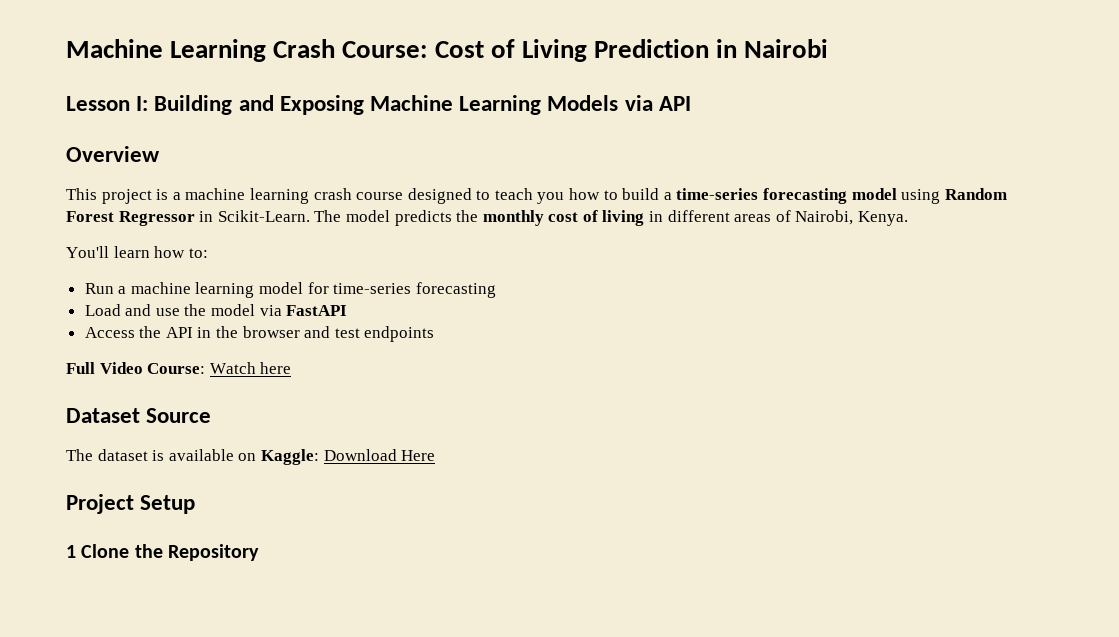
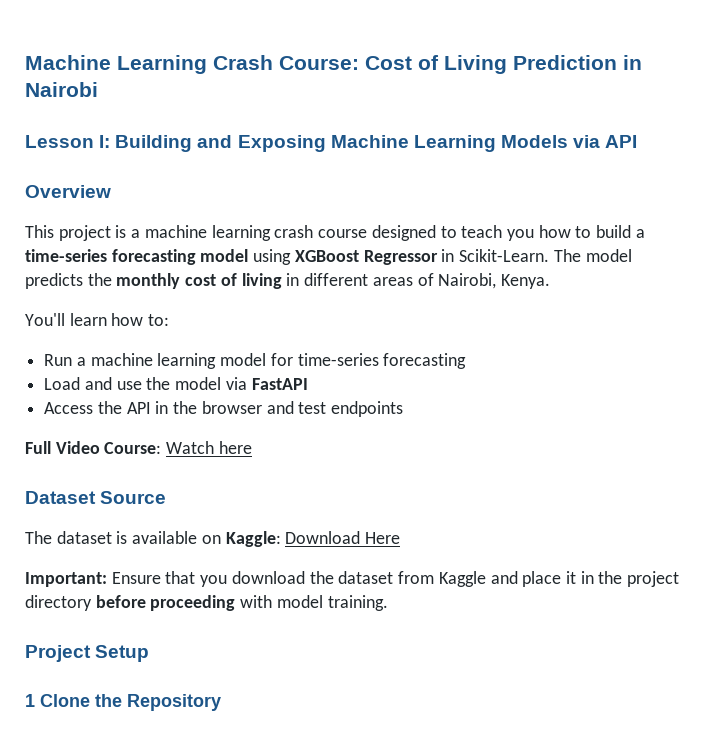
- This project is a machine learning crash course designed to teach you how to build a time-series forecasting model using Random Forest Regressor in Scikit-Learn.
+ This project is a machine learning crash course designed to teach you how to build a time-series forecasting model using XGBoost Regressor in Scikit-Learn.
+ Important: Ensure that you download the dataset from Kaggle and place it in the project directory before proceeding with model training.

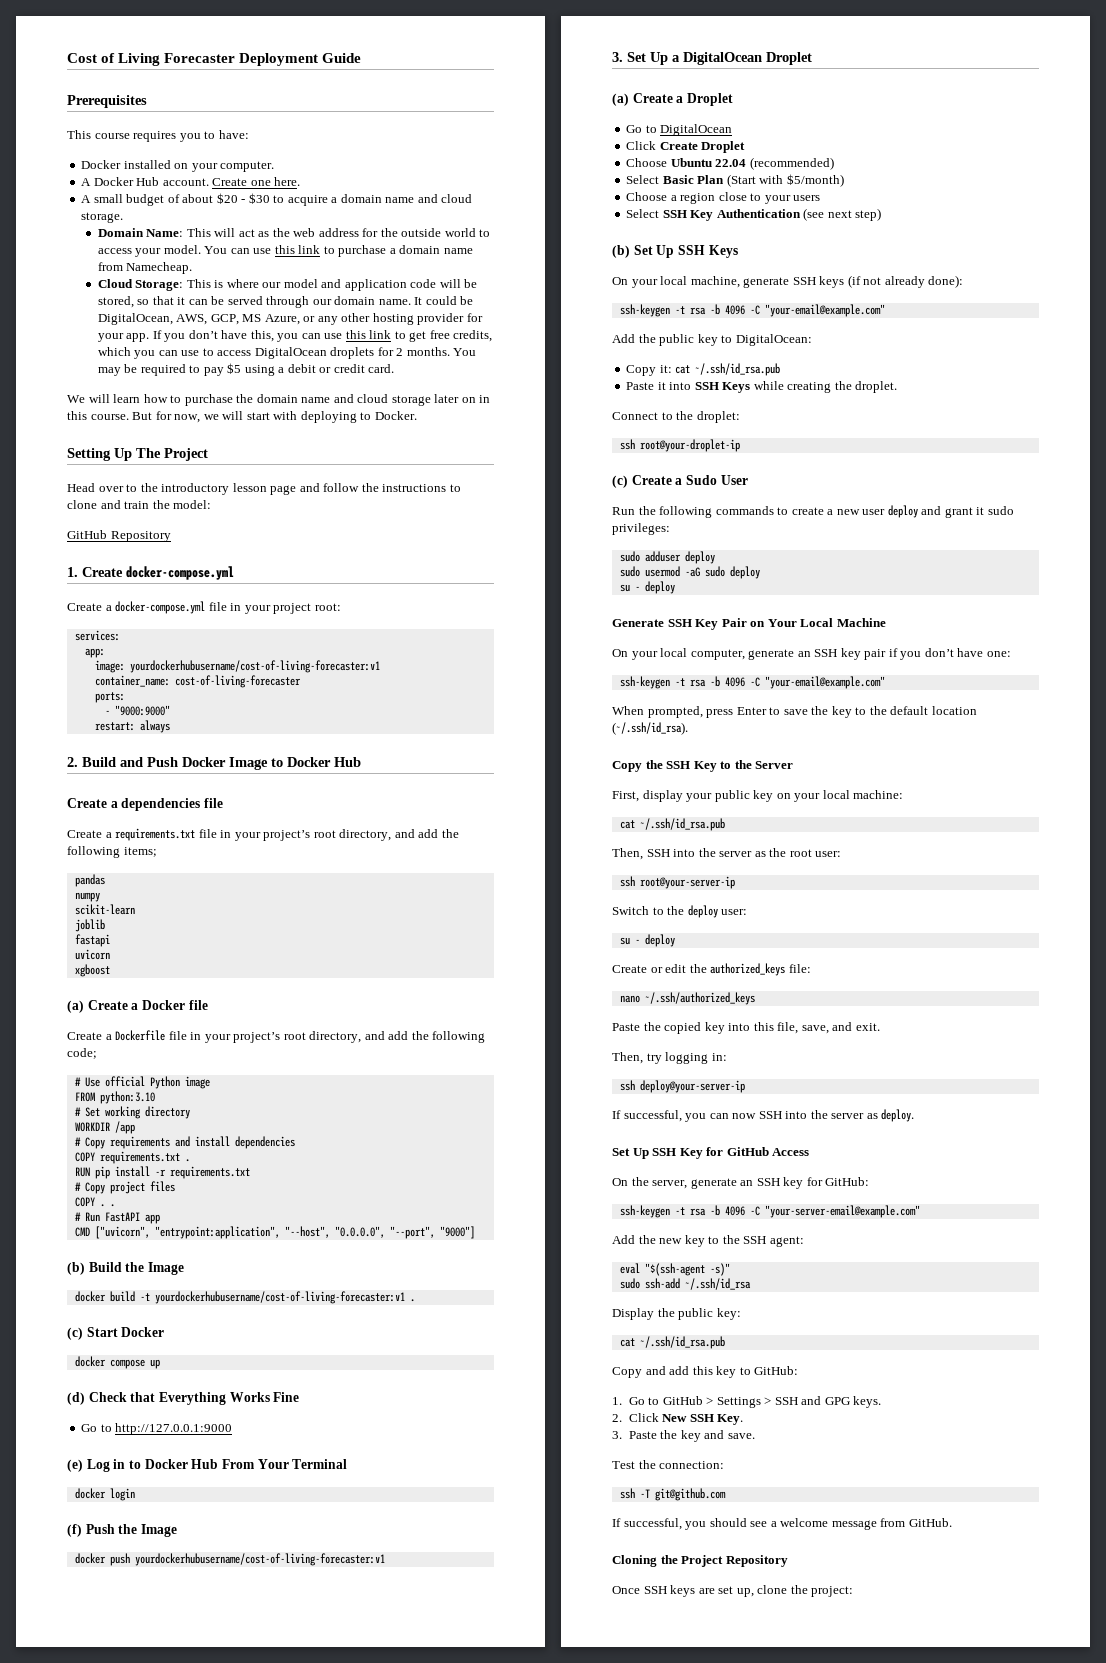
- Machine Learning Crash Course: Cost of Living Prediction in Nairobi
- Lesson I: Building and Exposing Machine Learning Models via API
- Overview
- This project is a machine learning crash course designed to teach you how to build a time-series forecasting model using XGBoost Regressor in Scikit-Learn. The model predicts the monthly cost of living in different areas of Nairobi, Kenya.
- You'll learn how to:
- Run a machine learning model for time-series forecasting
- Load and use the model via FastAPI
- Access the API in the browser and test endpoints
- Full Video Course: Watch here
- Dataset Source
- The dataset is available on Kaggle: Download Here
- Important: Ensure that you download the dataset from Kaggle and place it in the project directory before proceeding with model training.
- Project Setup
- 1 Clone the Repository
+ Cost of Living Forecaster Deployment Guide
+ Prerequisites
+ This course requires you to have:
+ Docker installed on your computer.
+ A Docker Hub account. Create one here.
+ A small budget of about $20 - $30 to acquire a domain name and cloud storage.
+ Domain Name: This will act as the web address for the outside world to access your model. You can use this link to purchase a domain name from Namecheap.
+ Cloud Storage: This is where our model and application code will be stored, so that it can be served through our domain name. It could be DigitalOcean, AWS, GCP, MS Azure, or any other hosting provider for your app. If you don’t have this, you can use this link to get free credits, which you can use to access DigitalOcean droplets for 2 months. You may be required to pay $5 using a debit or credit card.
+ We will learn how to purchase the domain name and cloud storage later on in this course. But for now, we will start with deploying to Docker.
+ Setting Up The Project
+ Head over to the introductory lesson page and follow the instructions to clone and train the model:
+ GitHub Repository
+ 1. Create docker-compose.yml
+ Create a docker-compose.yml file in your project root:
+ services:
+ app:
+ image: yourdockerhubusername/cost-of-living-forecaster:v1
+ container_name: cost-of-living-forecaster
+ ports:
+ - "9000:9000"
+ restart: always
+ 2. Build and Push Docker Image to Docker Hub
+ Create a dependencies file
+ Create a requirements.txt file in your project’s root directory, and add the following items;
+ pandas
+ numpy
+ scikit-learn
+ joblib
+ fastapi
+ uvicorn
+ xgboost
+ (a) Create a Docker file
+ Create a Dockerfile file in your project’s root directory, and add the following code;
+ # Use official Python image
+ FROM python:3.10
+ # Set working directory
+ WORKDIR /app
+ # Copy requirements and install dependencies
+ COPY requirements.txt .
+ RUN pip install -r requirements.txt
+ # Copy project files
+ COPY . .
+ # Run FastAPI app
+ CMD ["uvicorn", "entrypoint:application", "--host", "0.0.0.0", "--port", "9000"]
+ (b) Build the Image
+ docker build -t yourdockerhubusername/cost-of-living-forecaster:v1 .
+ (c) Start Docker
+ docker compose up
+ (d) Check that Everything Works Fine
+ Go to http://127.0.0.1:9000
+ (e) Log in to Docker Hub From Your Terminal
+ docker login
+ (f) Push the Image
+ docker push yourdockerhubusername/cost-of-living-forecaster:v1
+ 3. Set Up a DigitalOcean Droplet
+ (a) Create a Droplet
+ Go to DigitalOcean
+ Click Create Droplet
+ Choose Ubuntu 22.04 (recommended)
+ Select Basic Plan (Start with $5/month)
+ Choose a region close to your users
+ Select SSH Key Authentication (see next step)
+ (b) Set Up SSH Keys
+ On your local machine, generate SSH keys (if not already done):
+ ssh-keygen -t rsa -b 4096 -C "your-email@example.com"
+ Add the public key to DigitalOcean:
+ Copy it: cat ~/.ssh/id_rsa.pub
+ Paste it into SSH Keys while creating the droplet.
+ Connect to the droplet:
+ ssh root@your-droplet-ip
+ (c) Create a Sudo User
+ Run the following commands to create a new user deploy and grant it sudo privileges:
+ sudo adduser deploy
+ sudo usermod -aG sudo deploy
+ su - deploy
+ Generate SSH Key Pair on Your Local Machine
+ On your local computer, generate an SSH key pair if you don’t have one:
+ ssh-keygen -t rsa -b 4096 -C "your-email@example.com"
+ When prompted, press Enter to save the key to the default location (~/.ssh/id_rsa).
+ Copy the SSH Key to the Server
+ First, display your public key on your local machine:
+ cat ~/.ssh/id_rsa.pub
+ Then, SSH into the server as the root user:
+ ssh root@your-server-ip
+ Switch to the deploy user:
+ su - deploy
+ Create or edit the authorized_keys file:
+ nano ~/.ssh/authorized_keys
+ Paste the copied key into this file, save, and exit.
+ Then, try logging in:
+ ssh deploy@your-server-ip
+ If successful, you can now SSH into the server as deploy.
+ Set Up SSH Key for GitHub Access
+ On the server, generate an SSH key for GitHub:
+ ssh-keygen -t rsa -b 4096 -C "your-server-email@example.com"
+ Add the new key to the SSH agent:
+ eval "$(ssh-agent -s)"
+ sudo ssh-add ~/.ssh/id_rsa
+ Display the public key:
+ cat ~/.ssh/id_rsa.pub
+ Copy and add this key to GitHub:
+ 1. Go to GitHub > Settings > SSH and GPG keys.
+ 2. Click New SSH Key.
+ 3. Paste the key and save.
+ Test the connection:
+ ssh -T git@github.com
+ If successful, you should see a welcome message from GitHub.
+ Cloning the Project Repository
+ Once SSH keys are set up, clone the project:

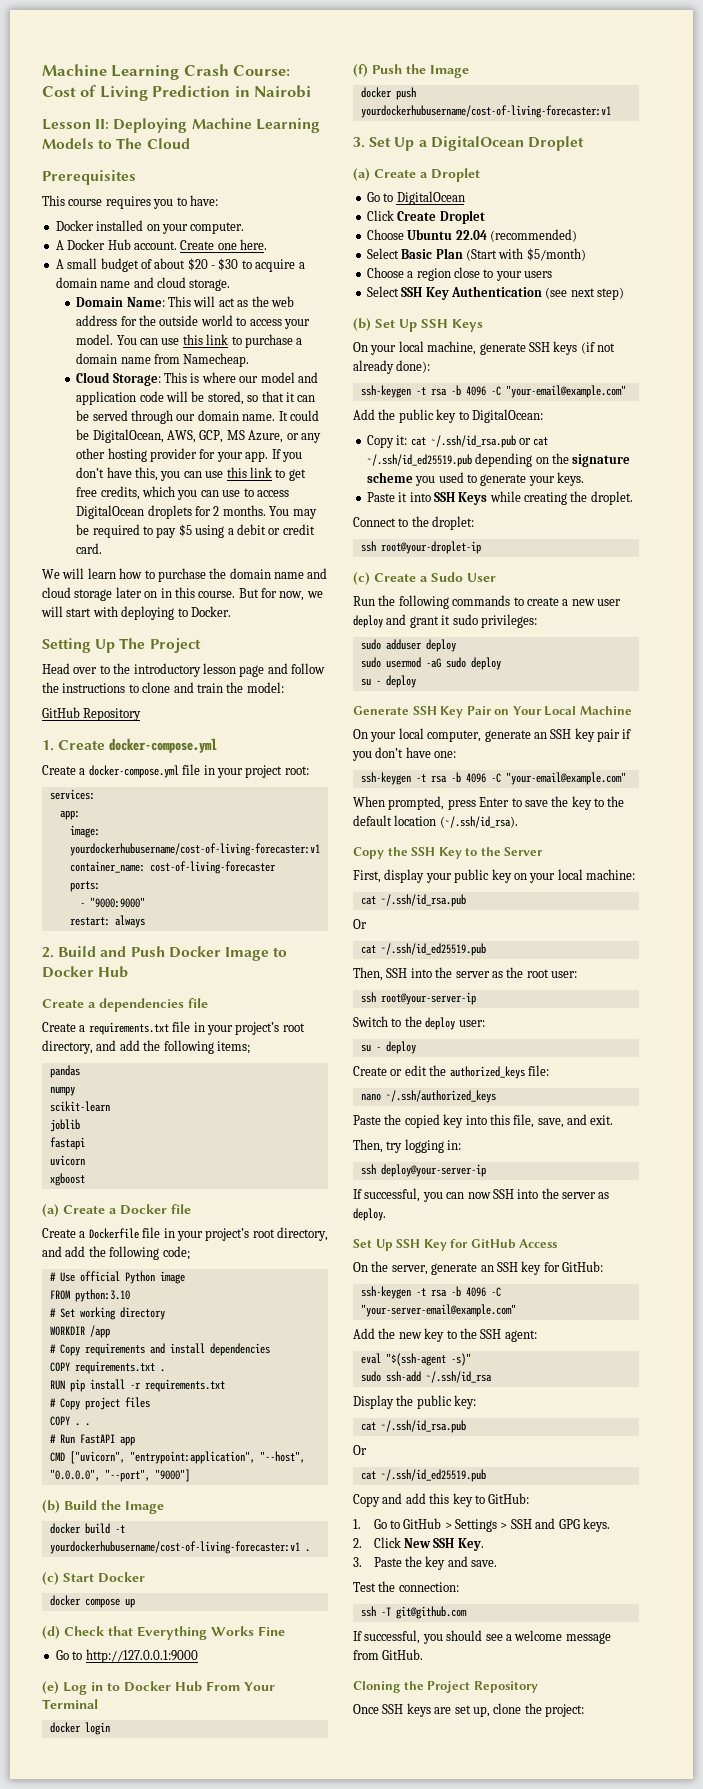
- Cost of Living Forecaster Deployment Guide
+ Machine Learning Crash Course: Cost of Living Prediction in Nairobi
+ Lesson II: Deploying Machine Learning Models to The Cloud
- Copy it: cat ~/.ssh/id_rsa.pub
+ Copy it: cat ~/.ssh/id_rsa.pub or cat ~/.ssh/id_ed25519.pub depending on the signature scheme you used to generate your keys.
  First, display your public key on your local machine:
  cat ~/.ssh/id_rsa.pub
+ Or
+ cat ~/.ssh/id_ed25519.pub
  Display the public key:
  cat ~/.ssh/id_rsa.pub
+ Or
+ cat ~/.ssh/id_ed25519.pub

